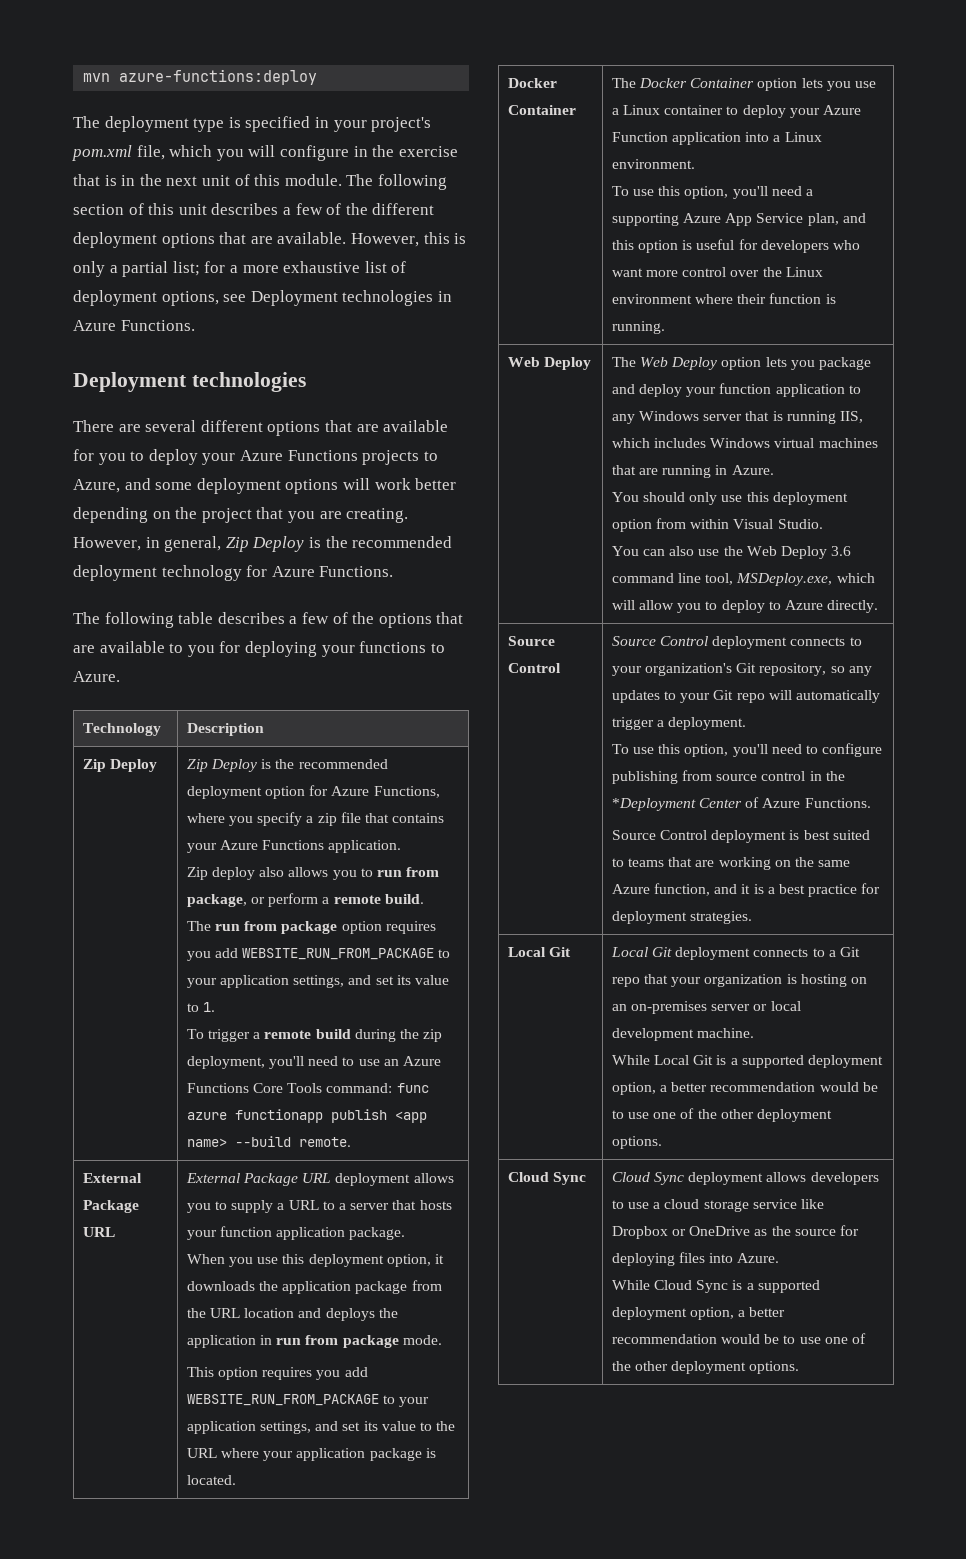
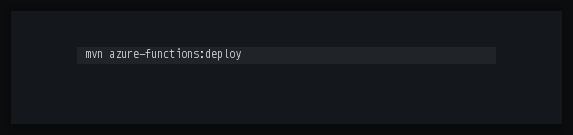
- The deployment type is specified in your project's pom.xml file, which you will configure in the exercise that is in the next unit of this module. The following section of this unit describes a few of the different deployment options that are available. However, this is only a partial list; for a more exhaustive list of deployment options, see Deployment technologies in Azure Functions.
- Deployment technologies
- There are several different options that are available for you to deploy your Azure Functions projects to Azure, and some deployment options will work better depending on the project that you are creating. However, in general, Zip Deploy is the recommended deployment technology for Azure Functions.
- The following table describes a few of the options that are available to you for deploying your functions to Azure.
- Technology | Description
- Zip Deploy | Zip Deploy is the recommended deployment option for Azure Functions, where you specify a zip file that contains your Azure Functions application.
- Zip deploy also allows you to run from package, or perform a remote build.
- The run from package option requires you add WEBSITE_RUN_FROM_PACKAGE to your application settings, and set its value to 1.
- To trigger a remote build during the zip deployment, you'll need to use an Azure Functions Core Tools command: func azure functionapp publish <app name> --build remote.
- External Package URL | External Package URL deployment allows you to supply a URL to a server that hosts your function application package.
- When you use this deployment option, it downloads the application package from the URL location and deploys the application in run from package mode.
- This option requires you add WEBSITE_RUN_FROM_PACKAGE to your application settings, and set its value to the URL where your application package is located.
- Docker Container | The Docker Container option lets you use a Linux container to deploy your Azure Function application into a Linux environment.
- To use this option, you'll need a supporting Azure App Service plan, and this option is useful for developers who want more control over the Linux environment where their function is running.
- Web Deploy | The Web Deploy option lets you package and deploy your function application to any Windows server that is running IIS, which includes Windows virtual machines that are running in Azure.
- You should only use this deployment option from within Visual Studio.
- You can also use the Web Deploy 3.6 command line tool, MSDeploy.exe, which will allow you to deploy to Azure directly.
- Source Control | Source Control deployment connects to your organization's Git repository, so any updates to your Git repo will automatically trigger a deployment.
- To use this option, you'll need to configure publishing from source control in the *Deployment Center of Azure Functions.
- Source Control deployment is best suited to teams that are working on the same Azure function, and it is a best practice for deployment strategies.
- Local Git | Local Git deployment connects to a Git repo that your organization is hosting on an on-premises server or local development machine.
- While Local Git is a supported deployment option, a better recommendation would be to use one of the other deployment options.
- Cloud Sync | Cloud Sync deployment allows developers to use a cloud storage service like Dropbox or OneDrive as the source for deploying files into Azure.
- While Cloud Sync is a supported deployment option, a better recommendation would be to use one of the other deployment options.

